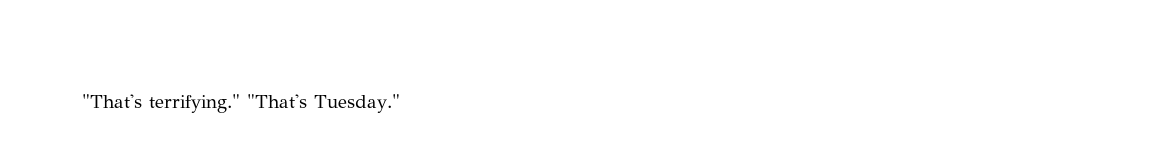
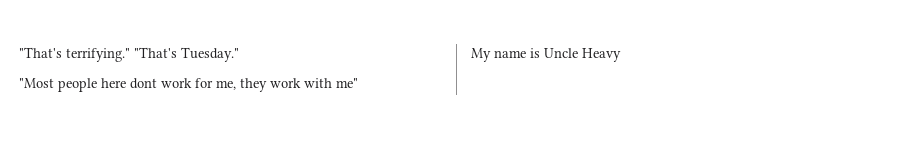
+ "Most people here dont work for me, they work with me"
+ My name is Uncle Heavy

